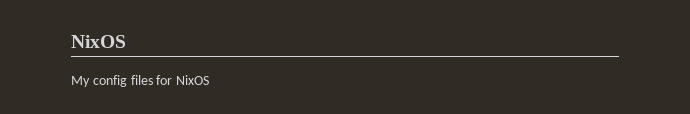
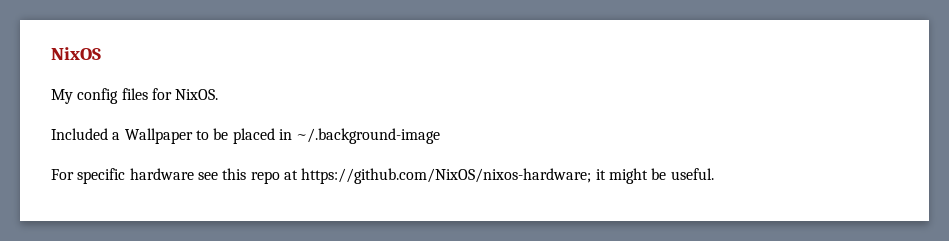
- My config files for NixOS
+ My config files for NixOS.
+ Included a Wallpaper to be placed in ~/.background-image
+ For specific hardware see this repo at https://github.com/NixOS/nixos-hardware; it might be useful.

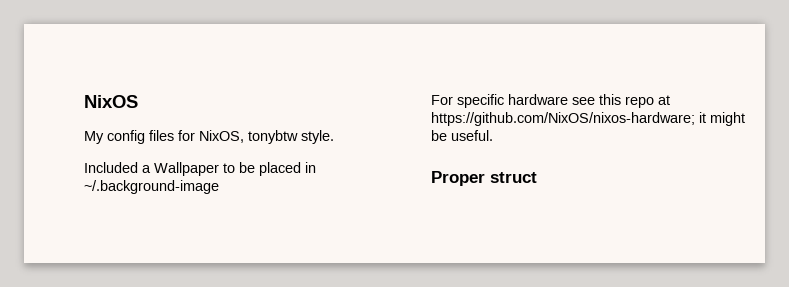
- My config files for NixOS.
+ My config files for NixOS, tonybtw style.
+ Proper struct

